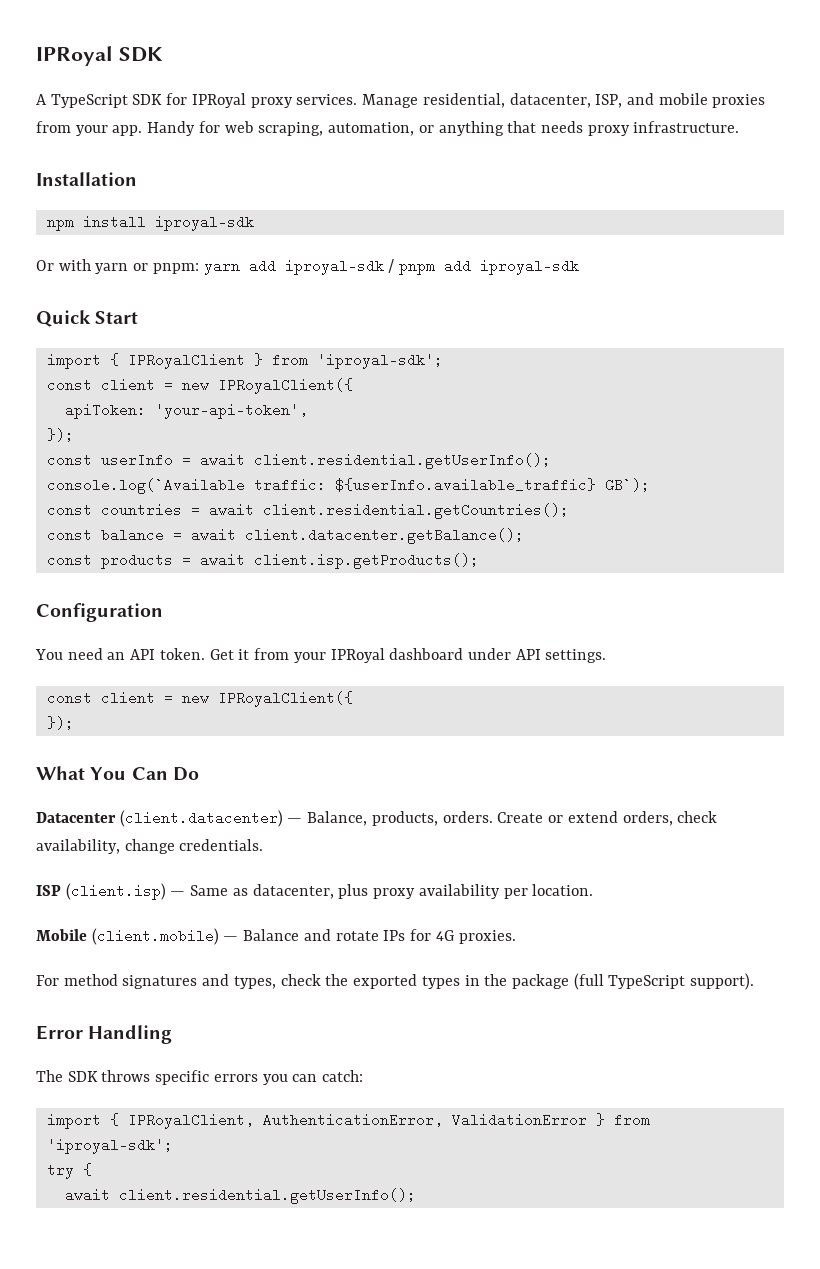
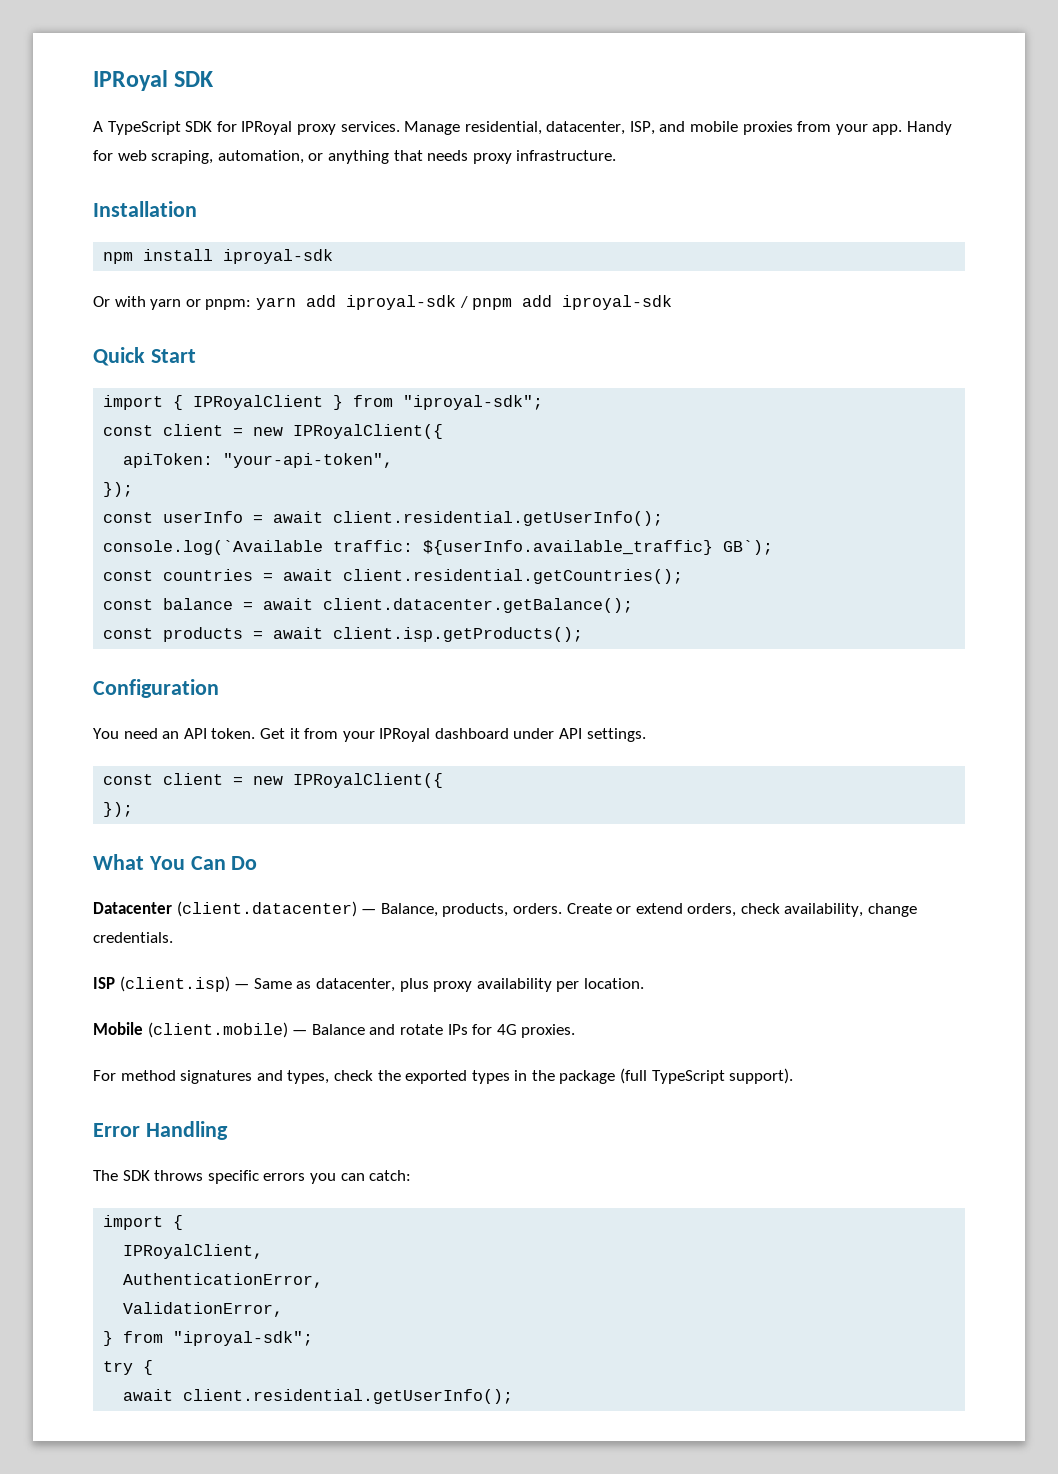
- import { IPRoyalClient } from 'iproyal-sdk';
+ import { IPRoyalClient } from "iproyal-sdk";
- apiToken: 'your-api-token',
+ apiToken: "your-api-token",
  The SDK throws specific errors you can catch:
- import { IPRoyalClient, AuthenticationError, ValidationError } from 'iproyal-sdk';
+ import {
+ IPRoyalClient,
+ AuthenticationError,
+ ValidationError,
+ } from "iproyal-sdk";

